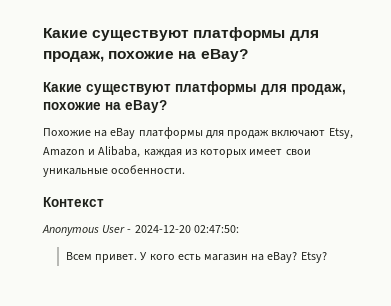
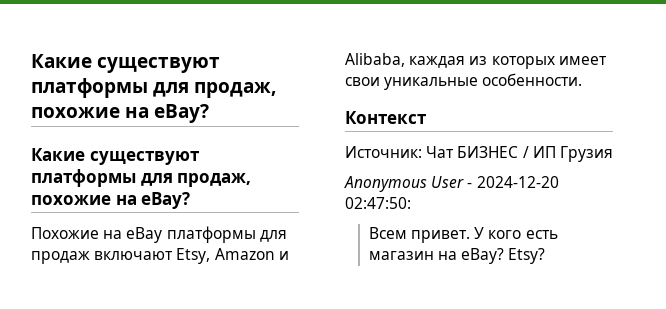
+ Источник: Чат БИЗНЕС / ИП Грузия

